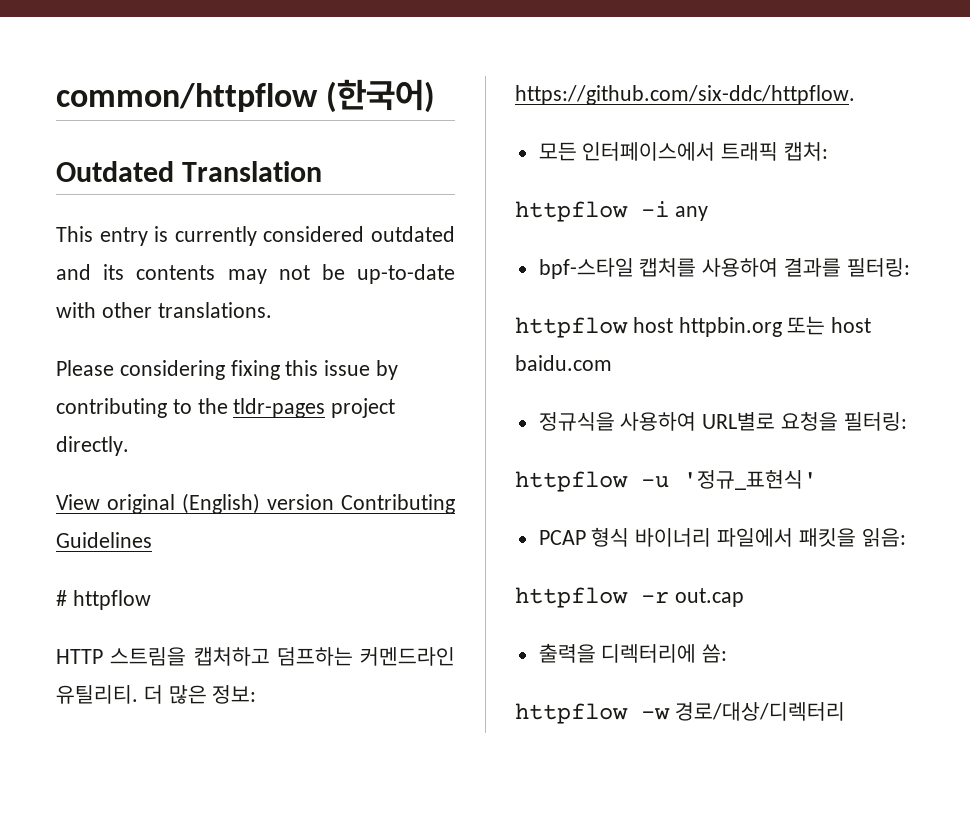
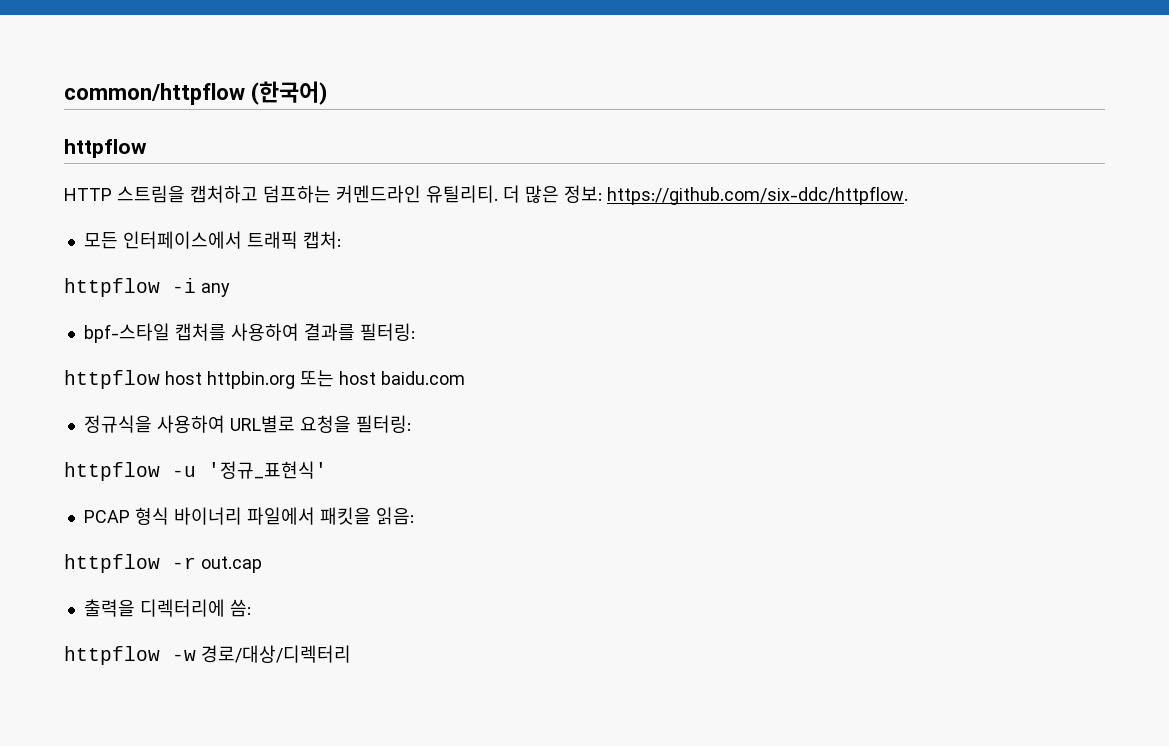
  common/httpflow (한국어)
- Outdated Translation
- This entry is currently considered outdated and its contents may not be up-to-date with other translations.
- Please considering fixing this issue by contributing to the tldr-pages project directly.
- View original (English) version Contributing Guidelines
- # httpflow
+ httpflow

